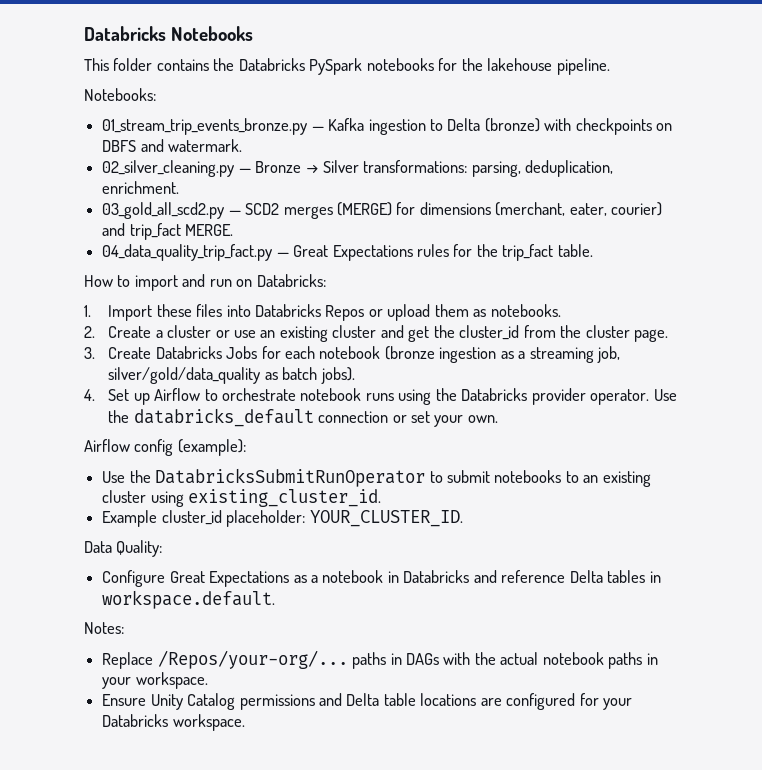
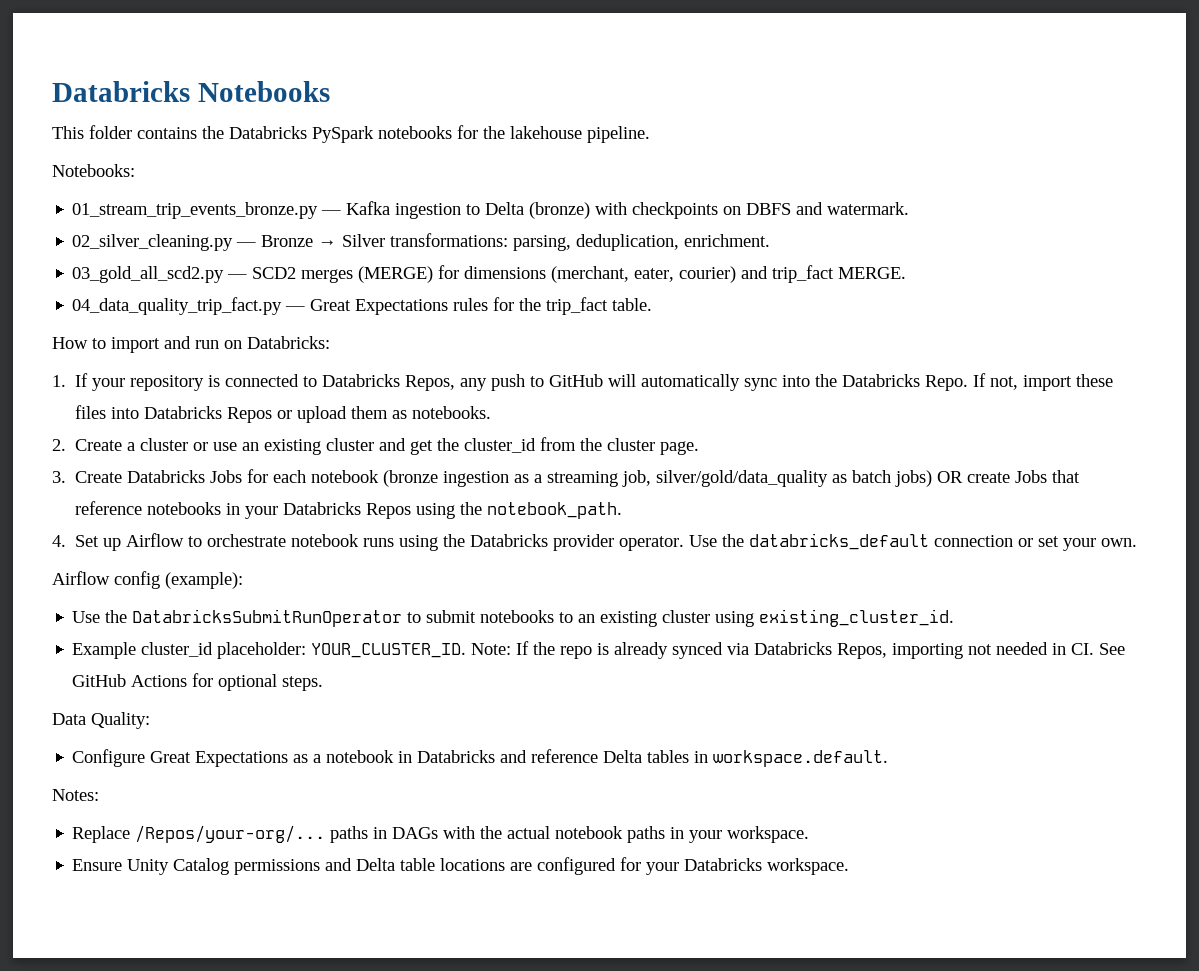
- 1. Import these files into Databricks Repos or upload them as notebooks.
+ 1. If your repository is connected to Databricks Repos, any push to GitHub will automatically sync into the Databricks Repo. If not, import these files into Databricks Repos or upload them as notebooks.
- 3. Create Databricks Jobs for each notebook (bronze ingestion as a streaming job, silver/gold/data_quality as batch jobs).
+ 3. Create Databricks Jobs for each notebook (bronze ingestion as a streaming job, silver/gold/data_quality as batch jobs) OR create Jobs that reference notebooks in your Databricks Repos using the notebook_path.
+ Note: If the repo is already synced via Databricks Repos, importing not needed in CI. See GitHub Actions for optional steps.

